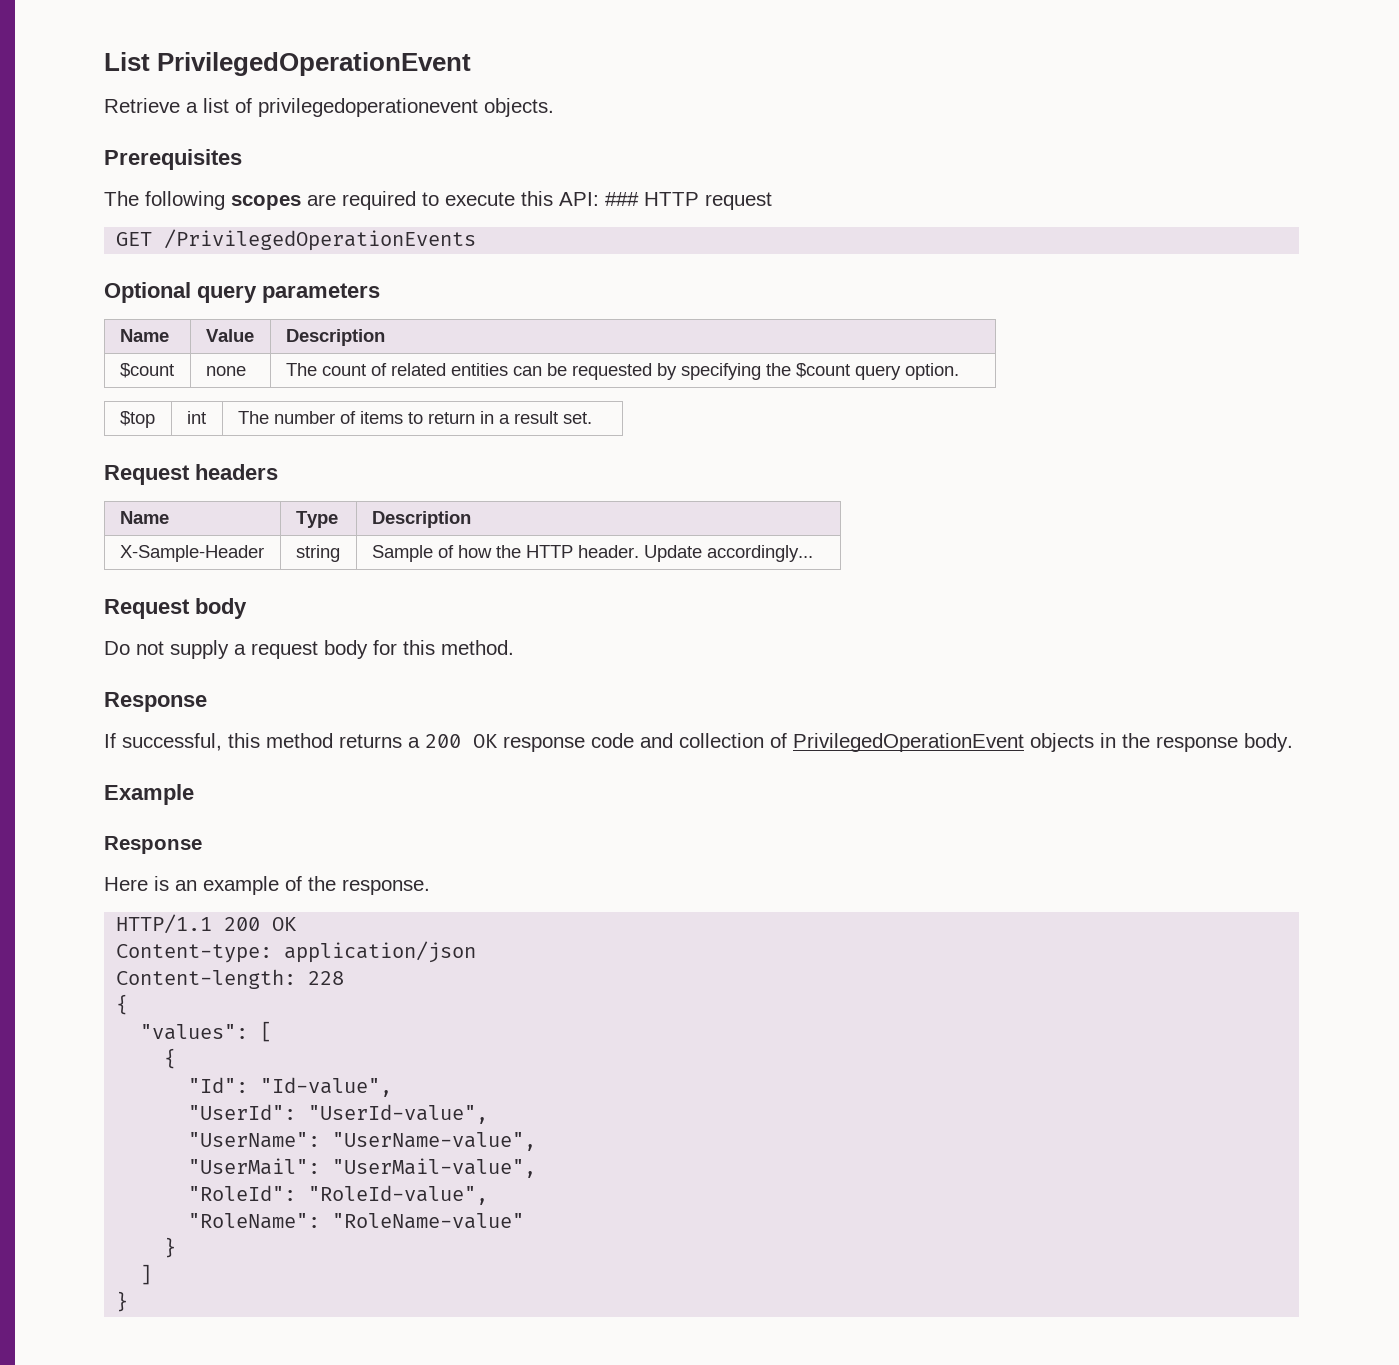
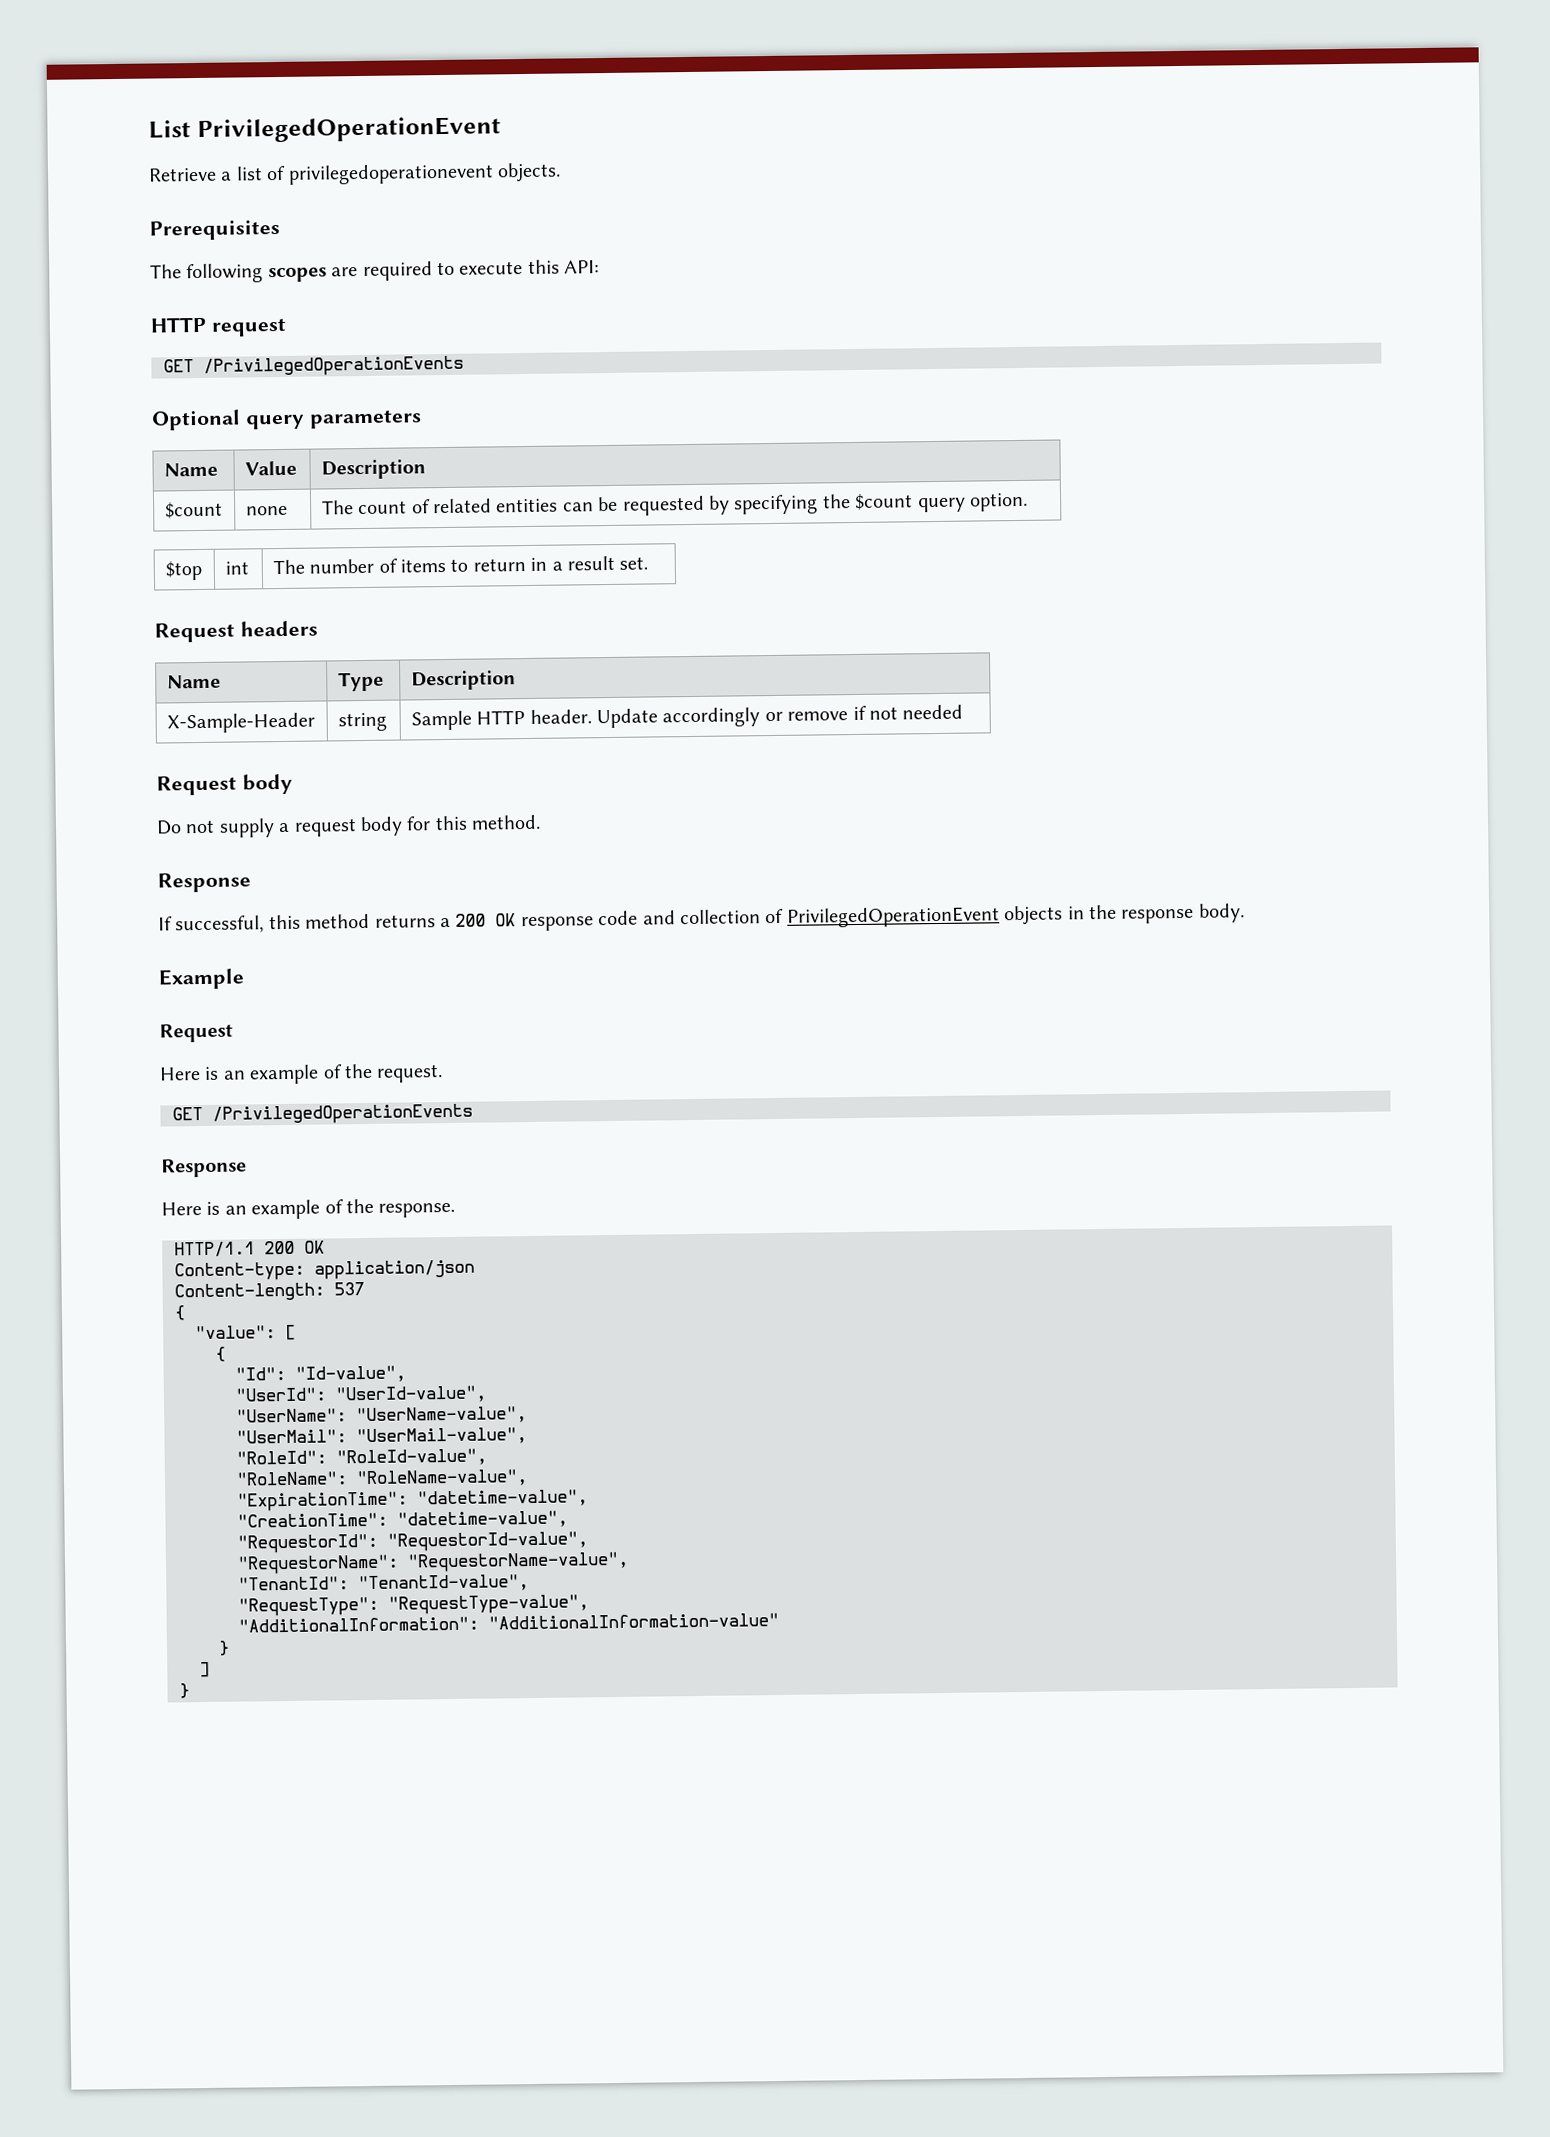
- The following scopes are required to execute this API: ### HTTP request
+ The following scopes are required to execute this API:
+ HTTP request
- X-Sample-Header | string | Sample of how the HTTP header. Update accordingly...
+ X-Sample-Header | string | Sample HTTP header. Update accordingly or remove if not needed
  Example
+ Request
+ Here is an example of the request.
+ GET /PrivilegedOperationEvents
- Content-length: 228
+ Content-length: 537
  {
- "values": [
+ "value": [
- "RoleName": "RoleName-value"
+ "RoleName": "RoleName-value",
+ "ExpirationTime": "datetime-value",
+ "CreationTime": "datetime-value",
+ "RequestorId": "RequestorId-value",
+ "RequestorName": "RequestorName-value",
+ "TenantId": "TenantId-value",
+ "RequestType": "RequestType-value",
+ "AdditionalInformation": "AdditionalInformation-value"

